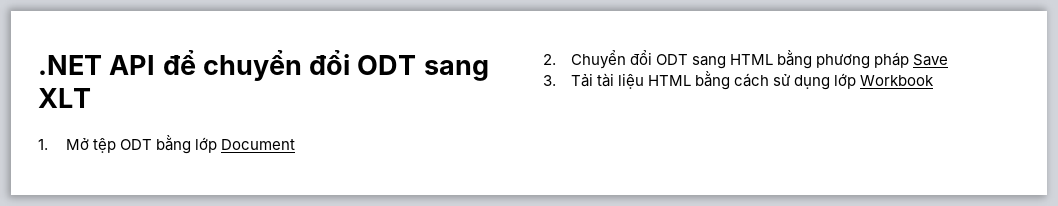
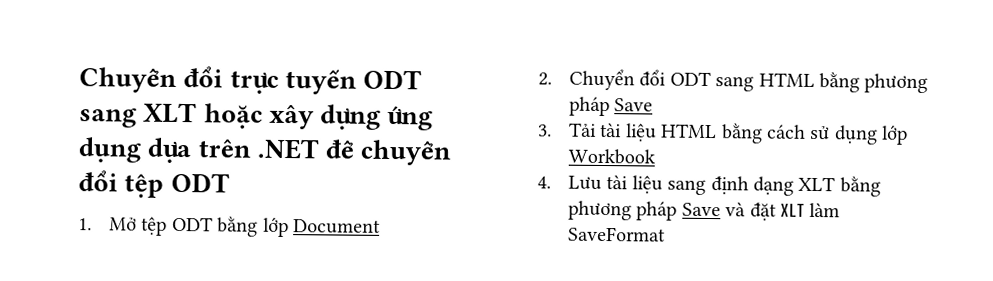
- .NET API để chuyển đổi ODT sang XLT
+ Chuyển đổi trực tuyến ODT sang XLT hoặc xây dựng ứng dụng dựa trên .NET để chuyển đổi tệp ODT
+ 4. Lưu tài liệu sang định dạng XLT bằng phương pháp Save và đặt XLT làm SaveFormat

